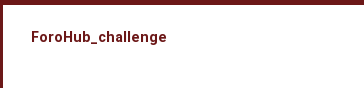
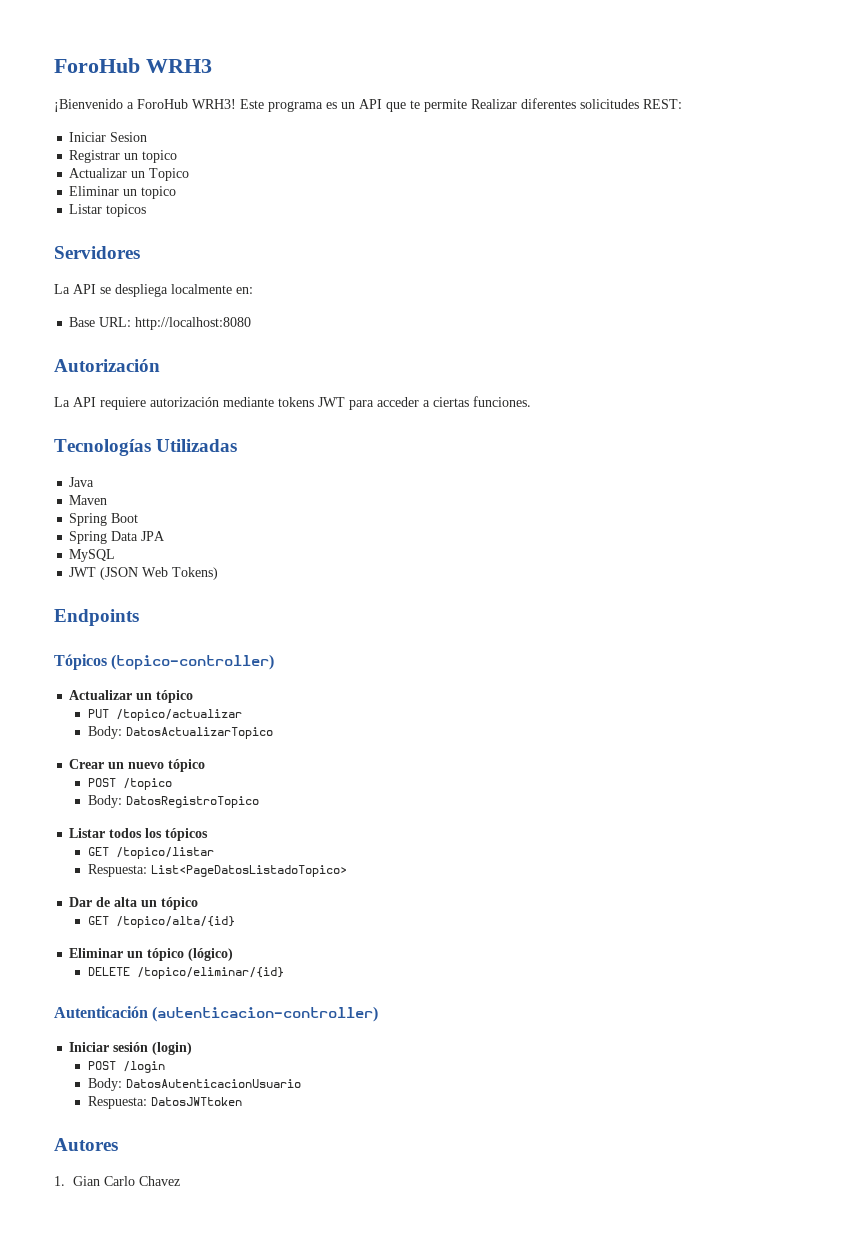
- ForoHub_challenge
+ ForoHub WRH3
+ ¡Bienvenido a ForoHub WRH3! Este programa es un API que te permite Realizar diferentes solicitudes REST:
+ Iniciar Sesion
+ Registrar un topico
+ Actualizar un Topico
+ Eliminar un topico
+ Listar topicos
+ Servidores
+ La API se despliega localmente en:
+ Base URL: http://localhost:8080
+ Autorización
+ La API requiere autorización mediante tokens JWT para acceder a ciertas funciones.
+ Tecnologías Utilizadas
+ Java
+ Maven
+ Spring Boot
+ Spring Data JPA
+ MySQL
+ JWT (JSON Web Tokens)
+ Endpoints
+ Tópicos (topico-controller)
+ Actualizar un tópico
+ PUT /topico/actualizar
+ Body: DatosActualizarTopico
+ Crear un nuevo tópico
+ POST /topico
+ Body: DatosRegistroTopico
+ Listar todos los tópicos
+ GET /topico/listar
+ Respuesta: List<PageDatosListadoTopico>
+ Dar de alta un tópico
+ GET /topico/alta/{id}
+ Eliminar un tópico (lógico)
+ DELETE /topico/eliminar/{id}
+ Autenticación (autenticacion-controller)
+ Iniciar sesión (login)
+ POST /login
+ Body: DatosAutenticacionUsuario
+ Respuesta: DatosJWTtoken
+ Autores
+ 1. Gian Carlo Chavez

